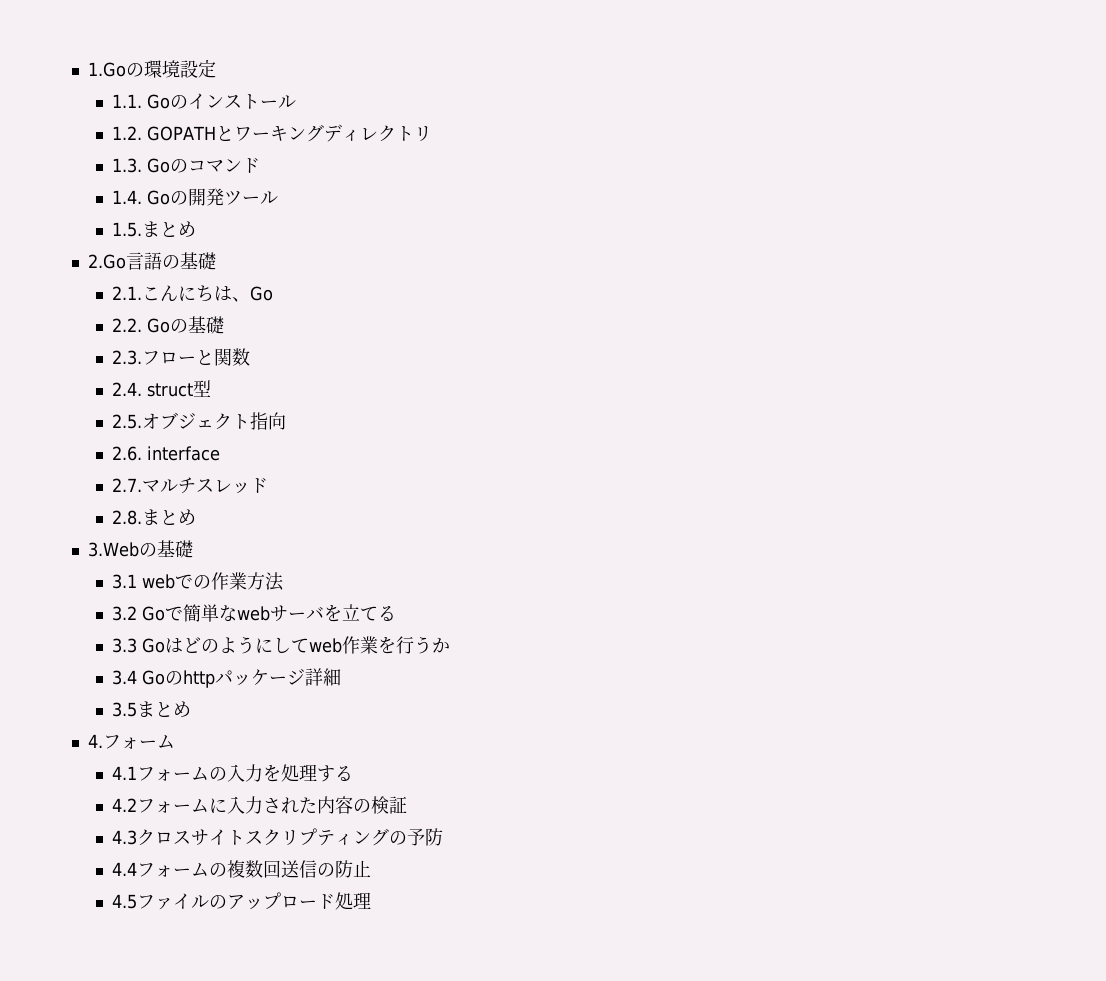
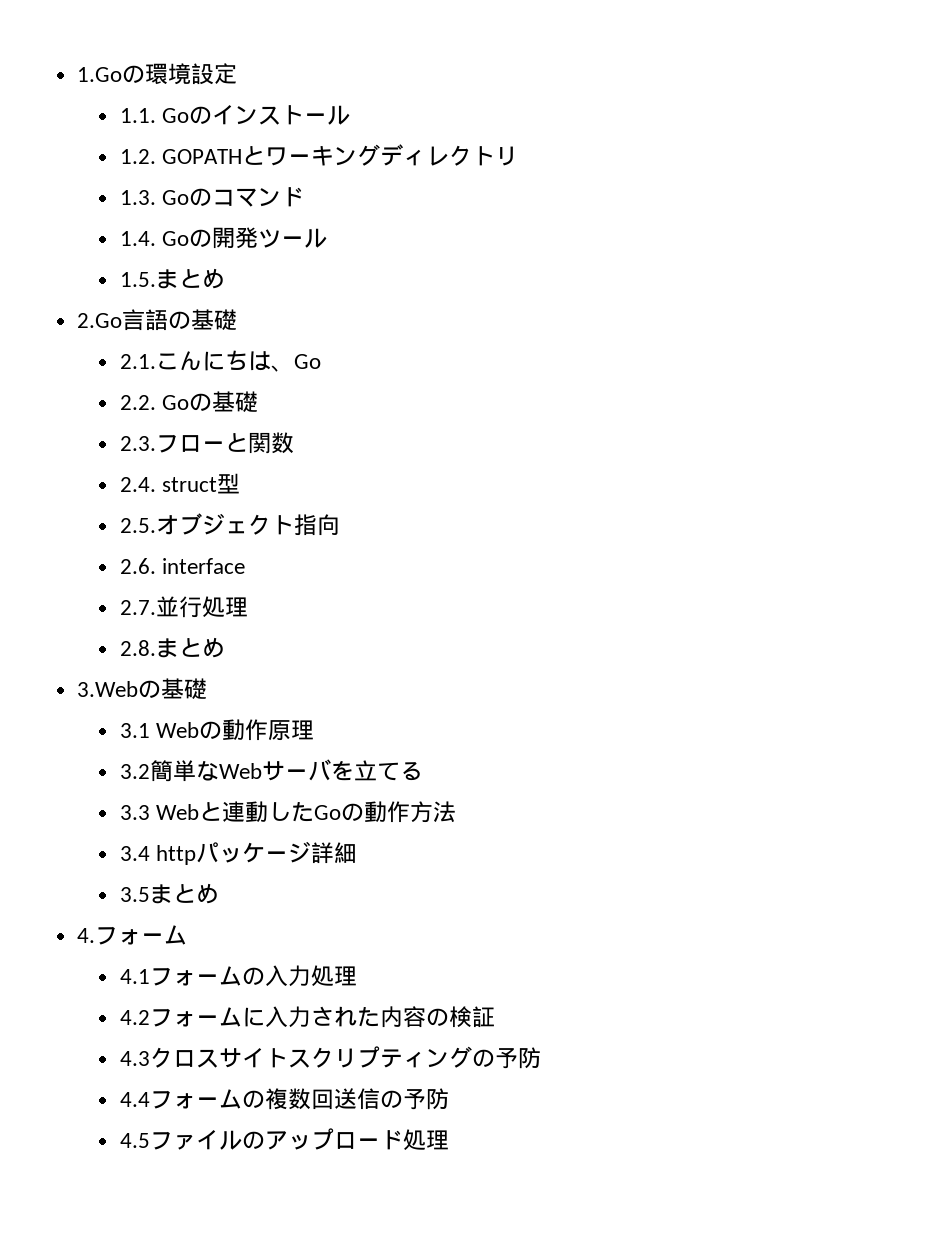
- 2.7.マルチスレッド
+ 2.7.並行処理
- 3.1 webでの作業方法
- 3.2 Goで簡単なwebサーバを立てる
+ 3.1 Webの動作原理
+ 3.2簡単なWebサーバを立てる
- 3.3 Goはどのようにしてweb作業を行うか
+ 3.3 Webと連動したGoの動作方法
- 3.4 Goのhttpパッケージ詳細
+ 3.4 httpパッケージ詳細
- 4.1フォームの入力を処理する
+ 4.1フォームの入力処理
- 4.4フォームの複数回送信の防止
+ 4.4フォームの複数回送信の予防

